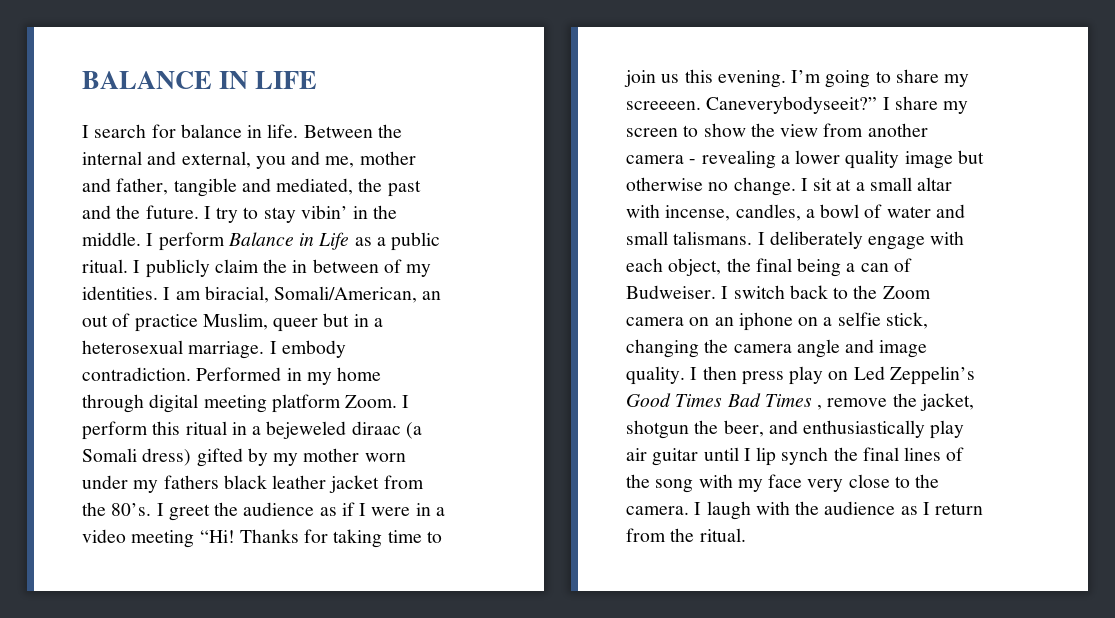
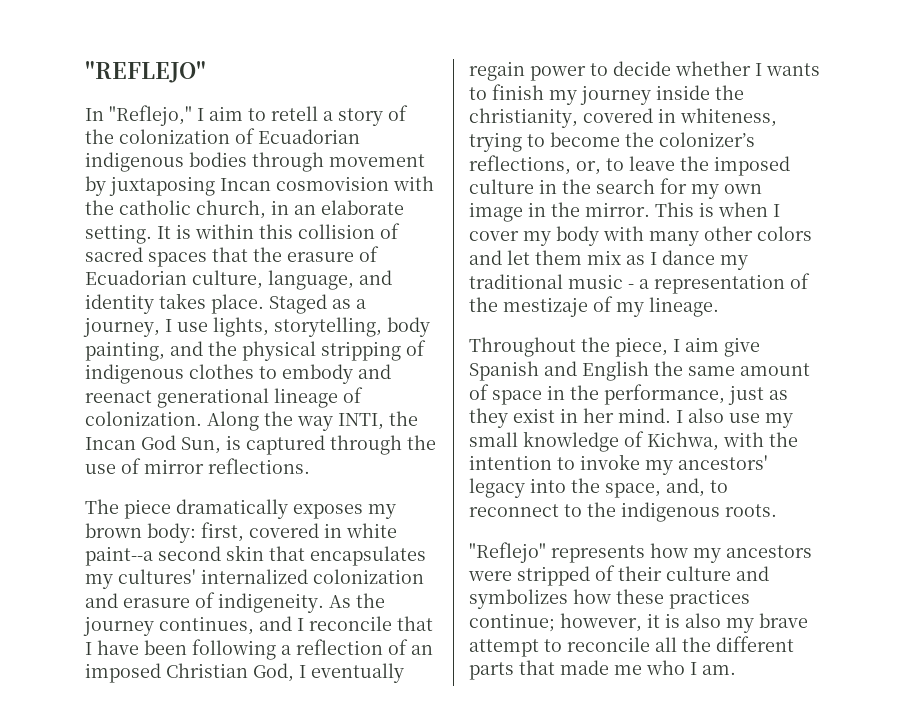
- BALANCE IN LIFE
- I search for balance in life. Between the internal and external, you and me, mother and father, tangible and mediated, the past and the future. I try to stay vibin’ in the middle. I perform Balance in Life as a public ritual. I publicly claim the in between of my identities. I am biracial, Somali/American, an out of practice Muslim, queer but in a heterosexual marriage. I embody contradiction. Performed in my home through digital meeting platform Zoom. I perform this ritual in a bejeweled diraac (a Somali dress) gifted by my mother worn under my fathers black leather jacket from the 80’s. I greet the audience as if I were in a video meeting “Hi! Thanks for taking time to join us this evening. I’m going to share my screeeen. Caneverybodyseeit?” I share my screen to show the view from another camera - revealing a lower quality image but otherwise no change. I sit at a small altar with incense, candles, a bowl of water and small talismans. I deliberately engage with each object, the final being a can of Budweiser. I switch back to the Zoom camera on an iphone on a selfie stick, changing the camera angle and image quality. I then press play on Led Zeppelin’s Good Times Bad Times , remove the jacket, shotgun the beer, and enthusiastically play air guitar until I lip synch the final lines of the song with my face very close to the camera. I laugh with the audience as I return from the ritual.
+ "REFLEJO"
+ In "Reflejo," I aim to retell a story of the colonization of Ecuadorian indigenous bodies through movement by juxtaposing Incan cosmovision with the catholic church, in an elaborate setting. It is within this collision of sacred spaces that the erasure of Ecuadorian culture, language, and identity takes place. Staged as a journey, I use lights, storytelling, body painting, and the physical stripping of indigenous clothes to embody and reenact generational lineage of colonization. Along the way INTI, the Incan God Sun, is captured through the use of mirror reflections.
+ The piece dramatically exposes my brown body: first, covered in white paint--a second skin that encapsulates my cultures' internalized colonization and erasure of indigeneity. As the journey continues, and I reconcile that I have been following a reflection of an imposed Christian God, I eventually regain power to decide whether I wants to finish my journey inside the christianity, covered in whiteness, trying to become the colonizer’s reflections, or, to leave the imposed culture in the search for my own image in the mirror. This is when I cover my body with many other colors and let them mix as I dance my traditional music - a representation of the mestizaje of my lineage.
+ Throughout the piece, I aim give Spanish and English the same amount of space in the performance, just as they exist in her mind. I also use my small knowledge of Kichwa, with the intention to invoke my ancestors' legacy into the space, and, to reconnect to the indigenous roots.
+ "Reflejo" represents how my ancestors were stripped of their culture and symbolizes how these practices continue; however, it is also my brave attempt to reconcile all the different parts that made me who I am.

